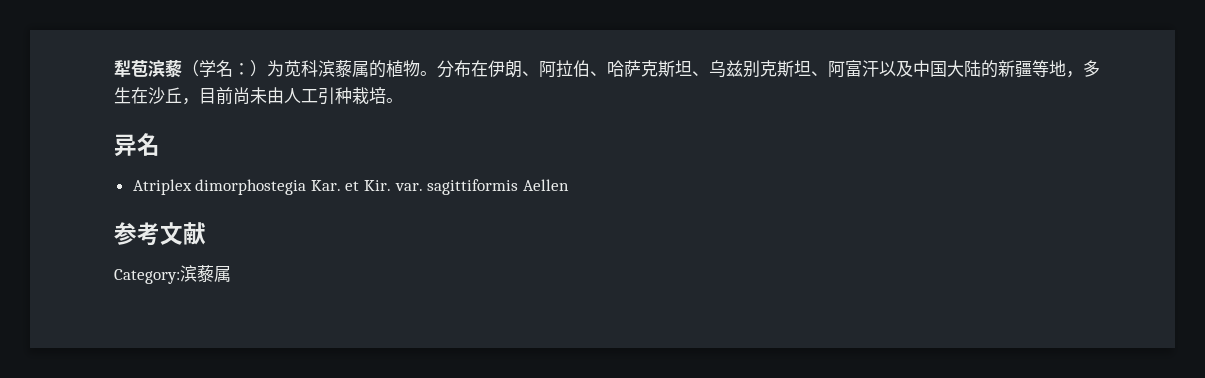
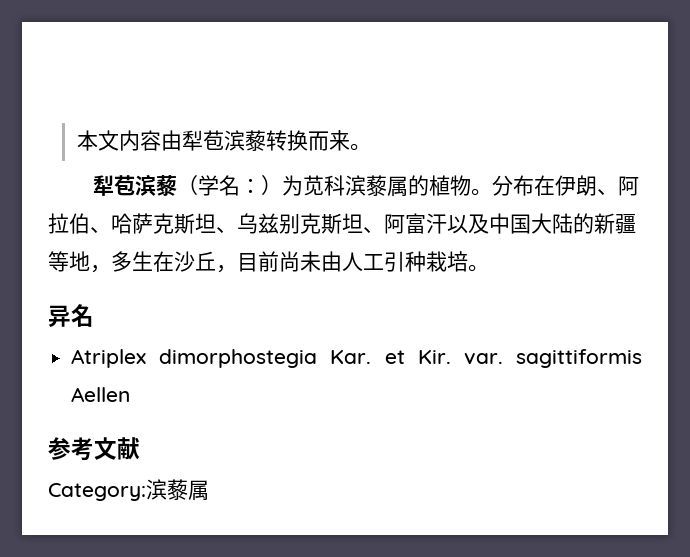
+ 本文内容由犁苞滨藜转换而来。

